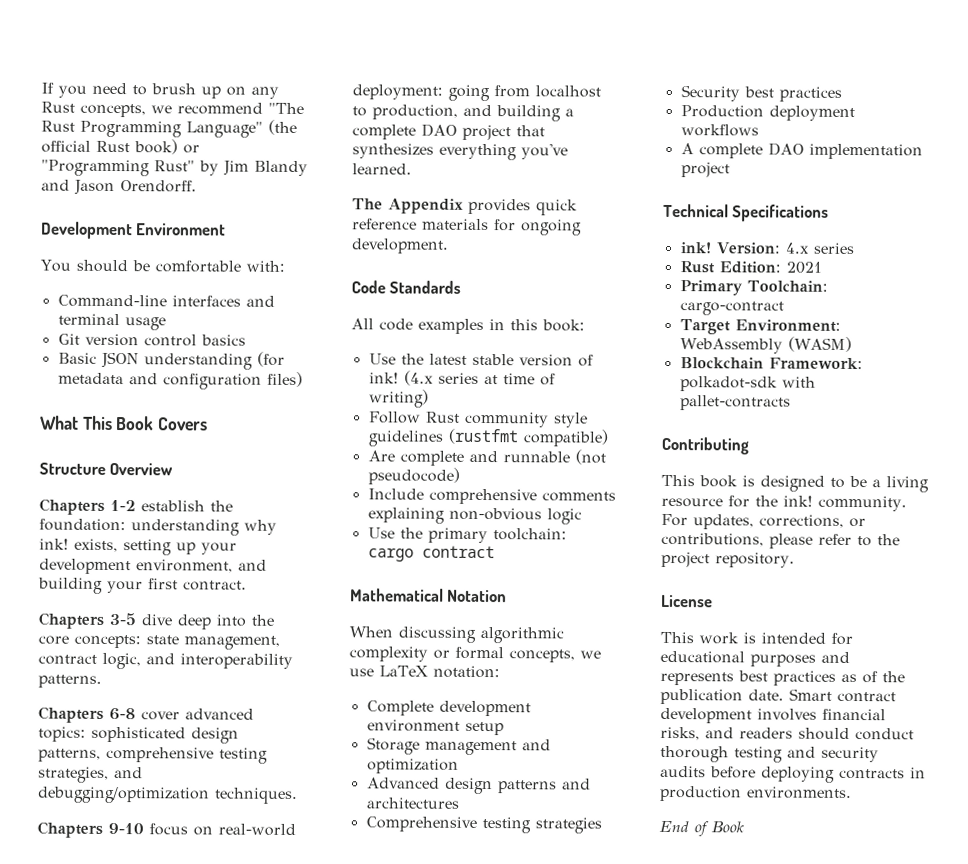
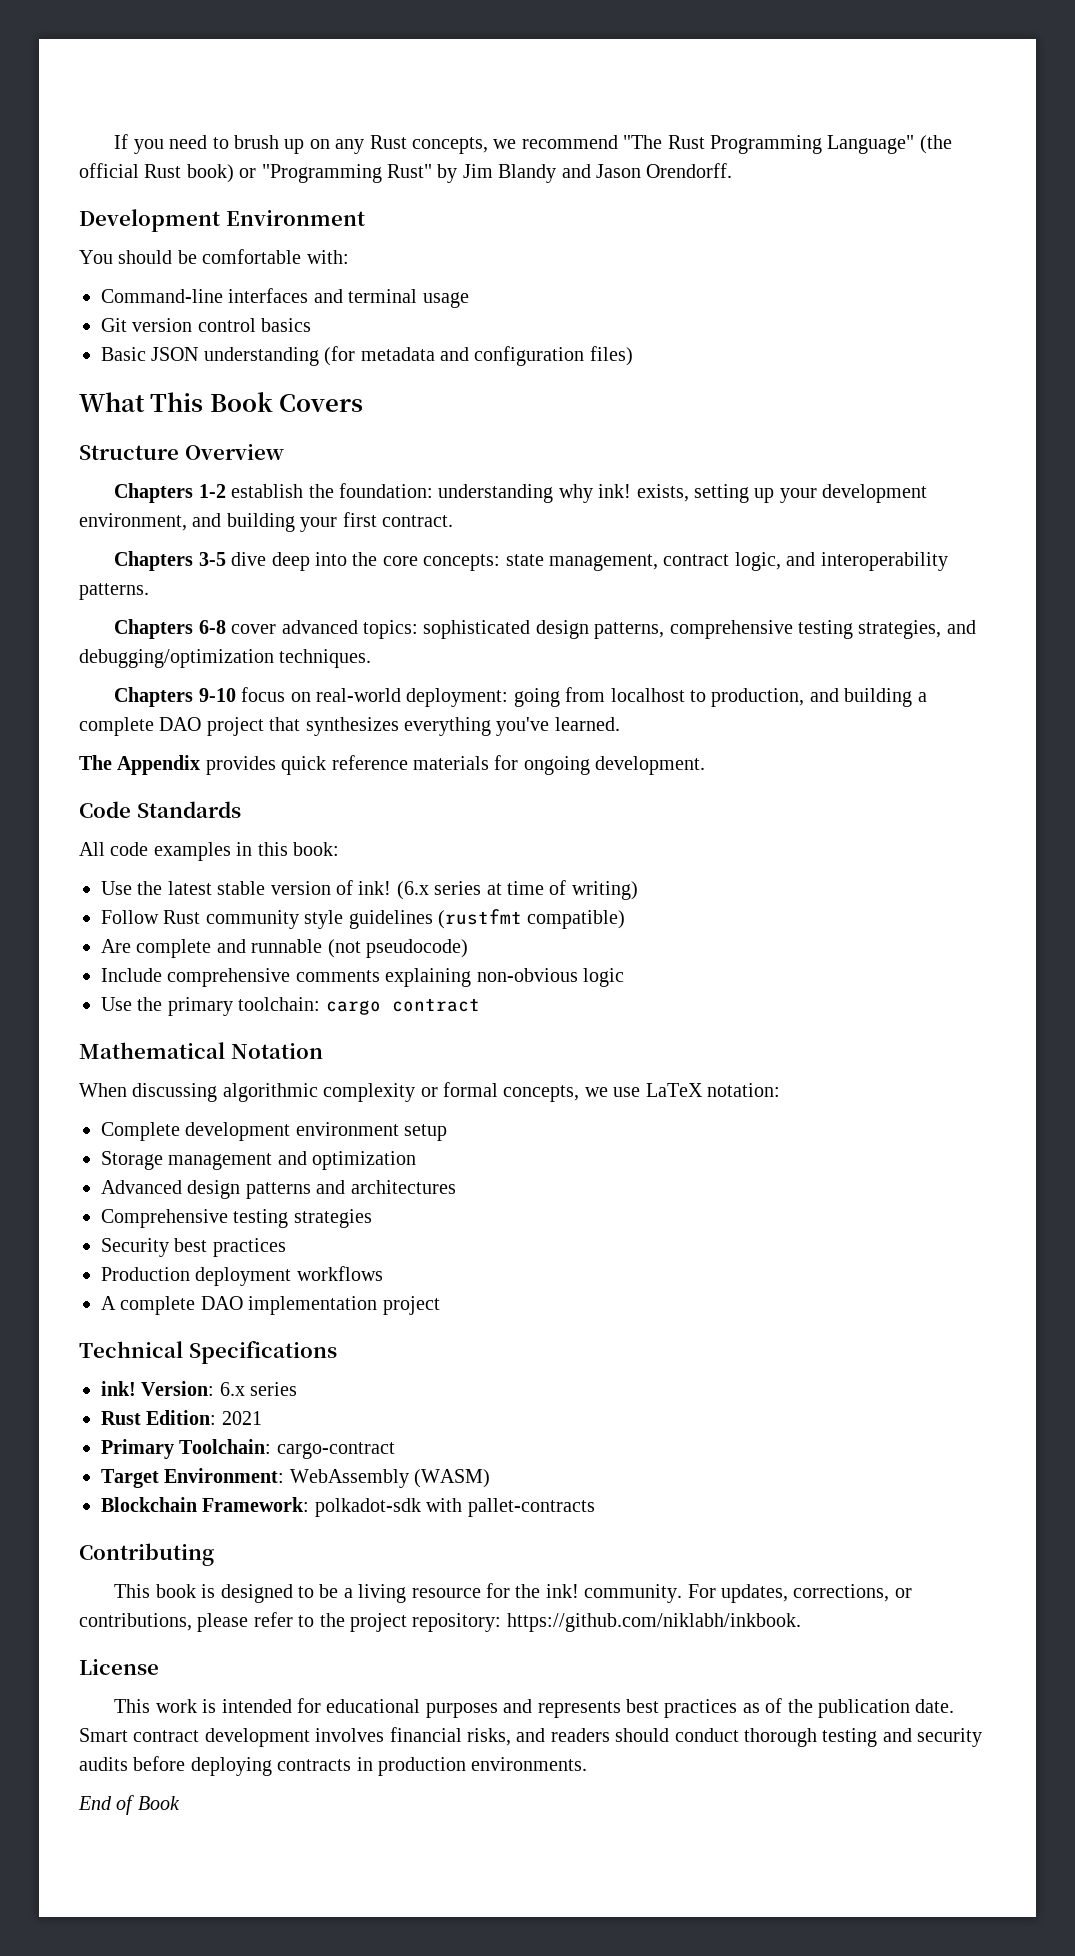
- (4.x series at time of writing)
+ (6.x series at time of writing)
- Version: 4.x series
+ Version: 6.x series
- For updates, corrections, or contributions, please refer to the project repository.
+ For updates, corrections, or contributions, please refer to the project repository: https://github.com/niklabh/inkbook.

